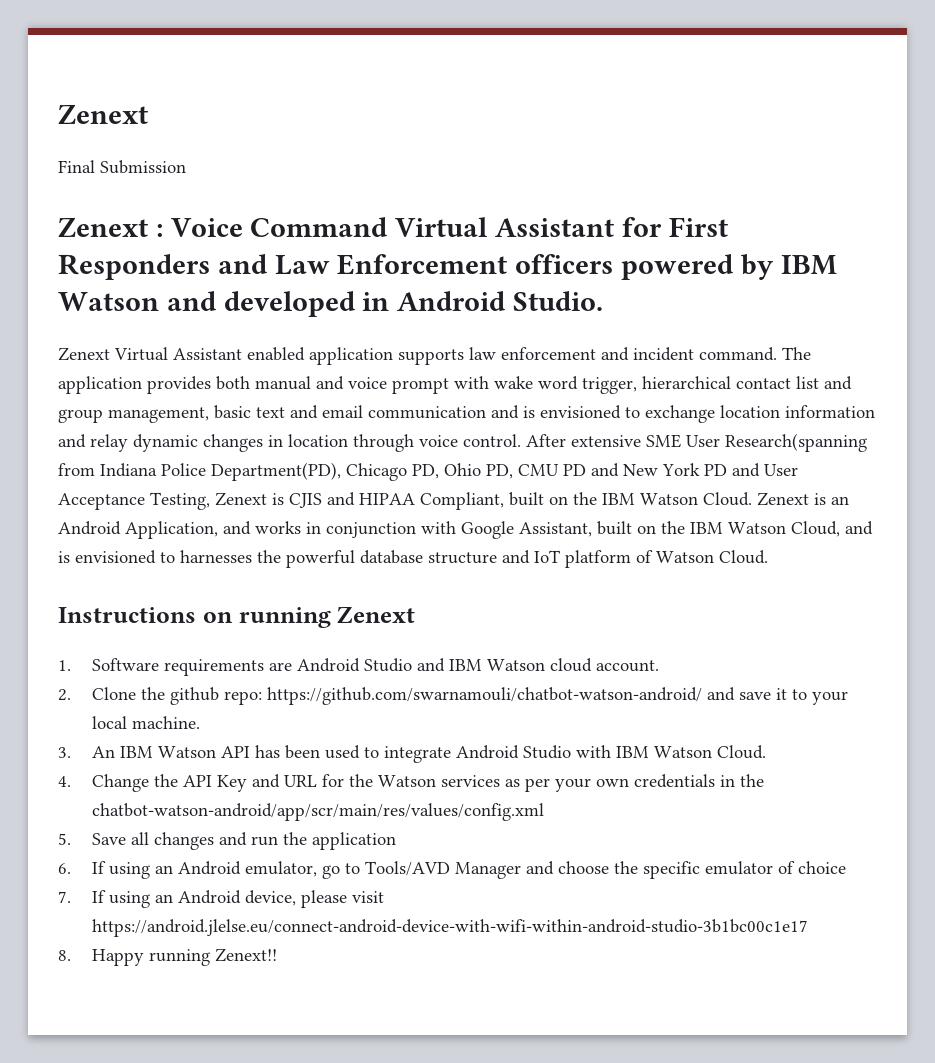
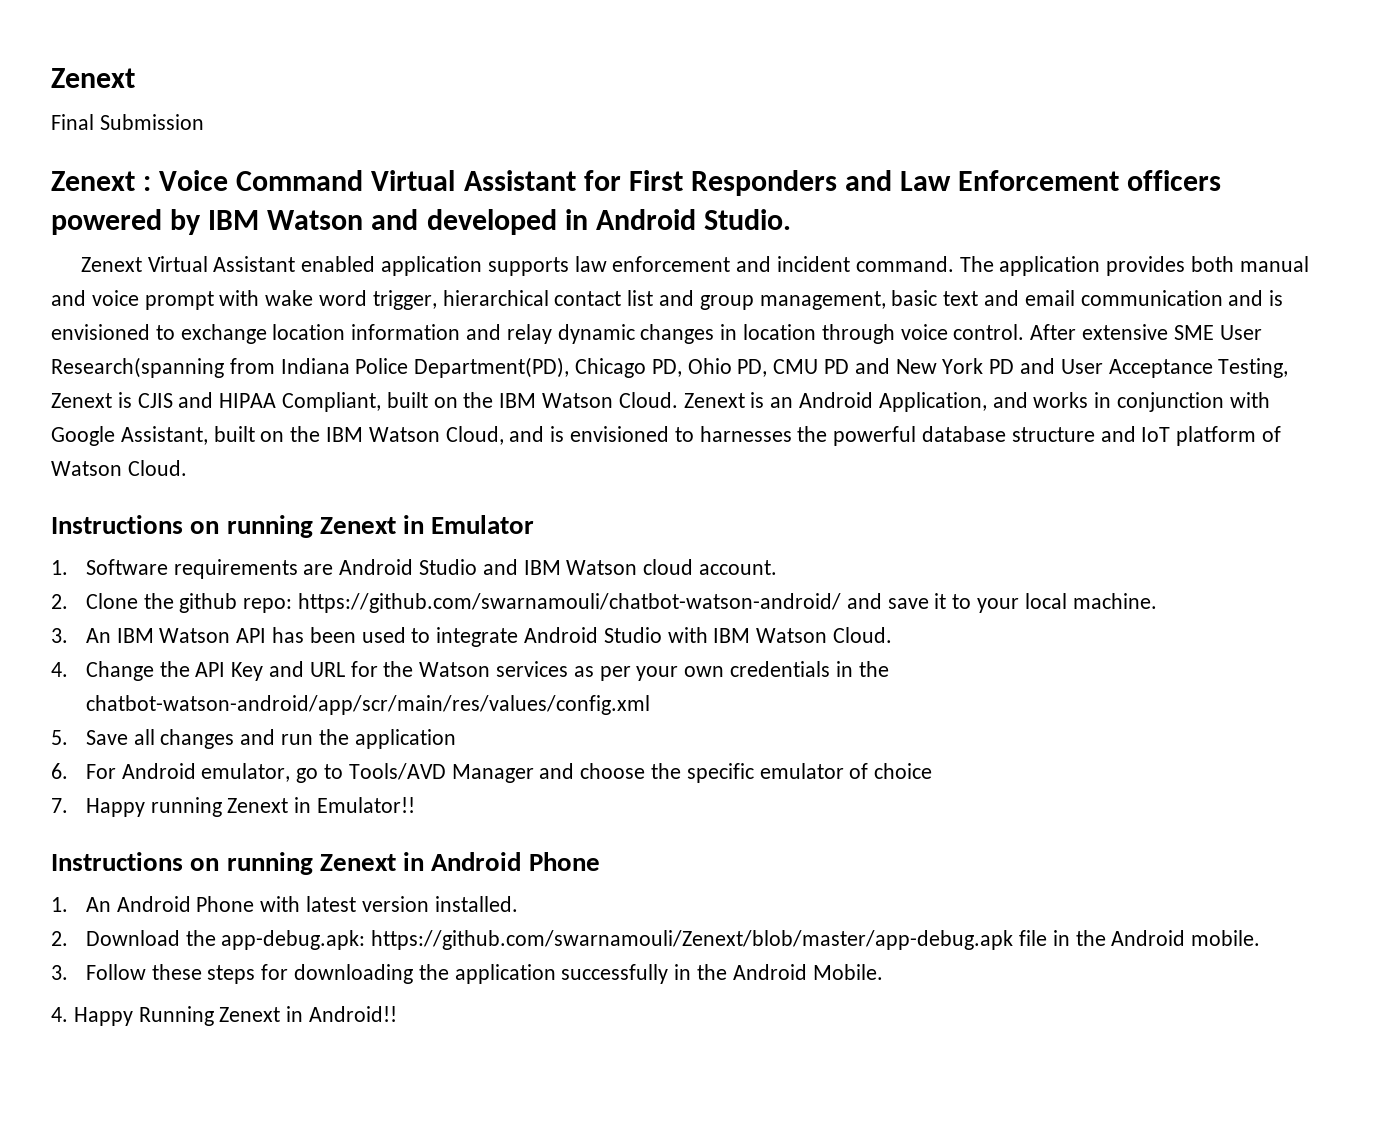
- Instructions on running Zenext
+ Instructions on running Zenext in Emulator
- 6. If using an Android emulator, go to Tools/AVD Manager and choose the specific emulator of choice
+ 6. For Android emulator, go to Tools/AVD Manager and choose the specific emulator of choice
- 7. If using an Android device, please visit https://android.jlelse.eu/connect-android-device-with-wifi-within-android-studio-3b1bc00c1e17
- 8. Happy running Zenext!!
+ 7. Happy running Zenext in Emulator!!
+ Instructions on running Zenext in Android Phone
+ 1. An Android Phone with latest version installed.
+ 2. Download the app-debug.apk: https://github.com/swarnamouli/Zenext/blob/master/app-debug.apk file in the Android mobile.
+ 3. Follow these steps for downloading the application successfully in the Android Mobile.
+ 4. Happy Running Zenext in Android!!

